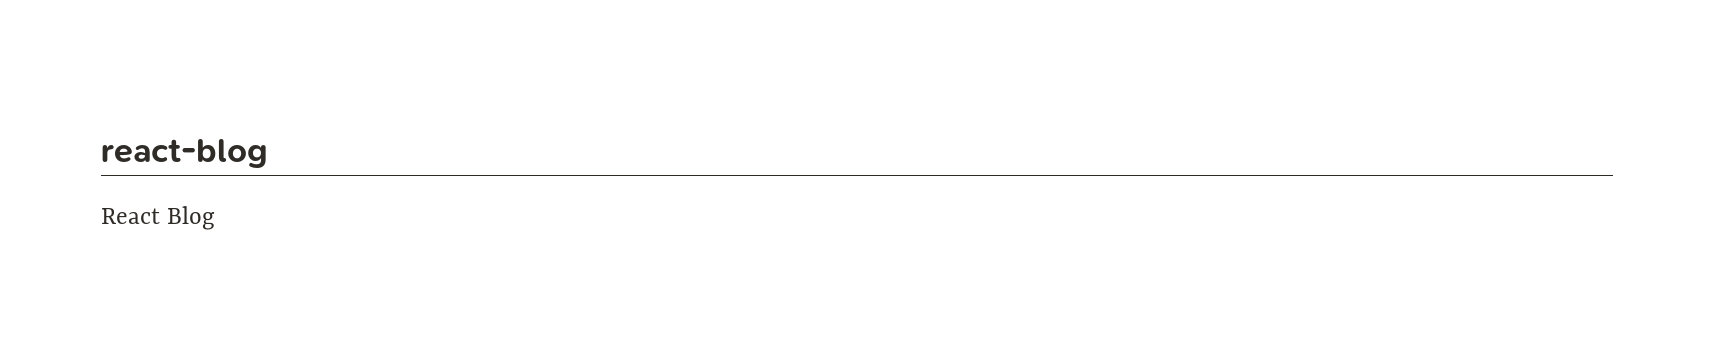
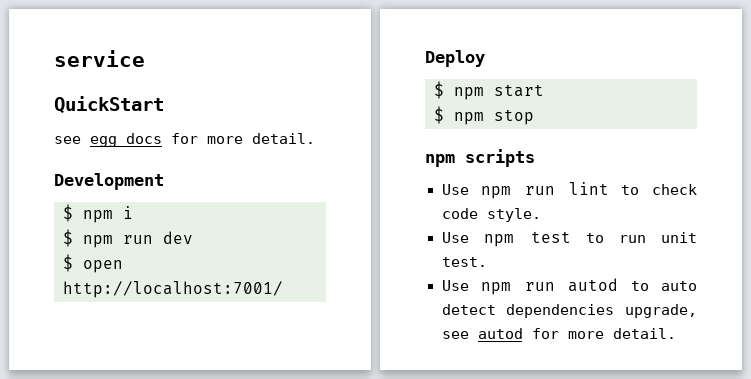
- react-blog
- React Blog
+ service
+ QuickStart
+ see egg docs for more detail.
+ Development
+ $ npm i
+ $ npm run dev
+ $ open http://localhost:7001/
+ Deploy
+ $ npm start
+ $ npm stop
+ npm scripts
+ Use npm run lint to check code style.
+ Use npm test to run unit test.
+ Use npm run autod to auto detect dependencies upgrade, see autod for more detail.

